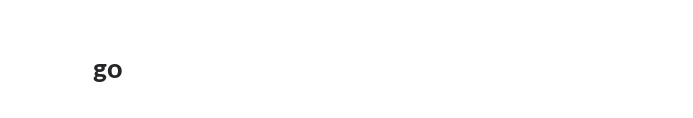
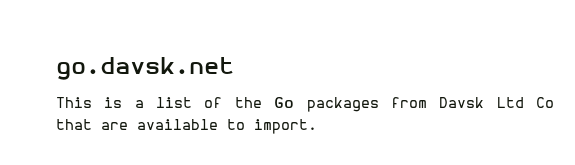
- go
+ go.davsk.net
+ This is a list of the Go packages from Davsk Ltd Co that are available to import.

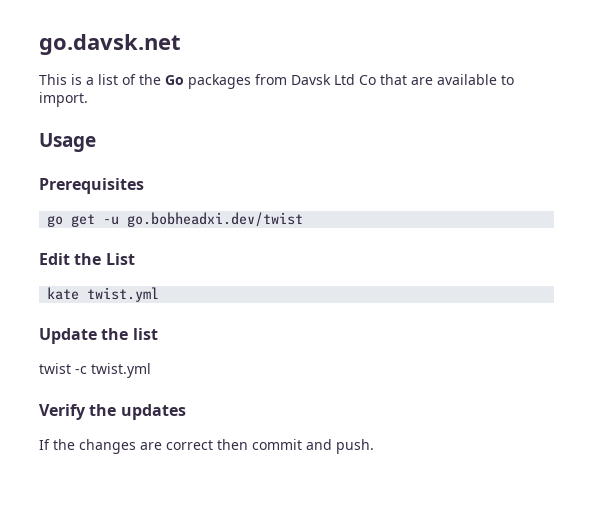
+ Usage
+ Prerequisites
+ go get -u go.bobheadxi.dev/twist
+ Edit the List
+ kate twist.yml
+ Update the list
+ twist -c twist.yml
+ Verify the updates
+ If the changes are correct then commit and push.

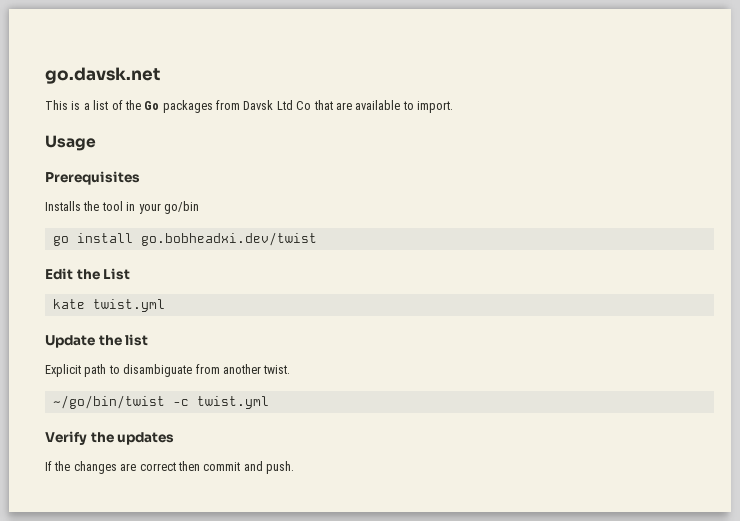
+ Installs the tool in your go/bin
- go get -u go.bobheadxi.dev/twist
+ go install go.bobheadxi.dev/twist
- twist -c twist.yml
+ Explicit path to disambiguate from another twist.
+ ~/go/bin/twist -c twist.yml

